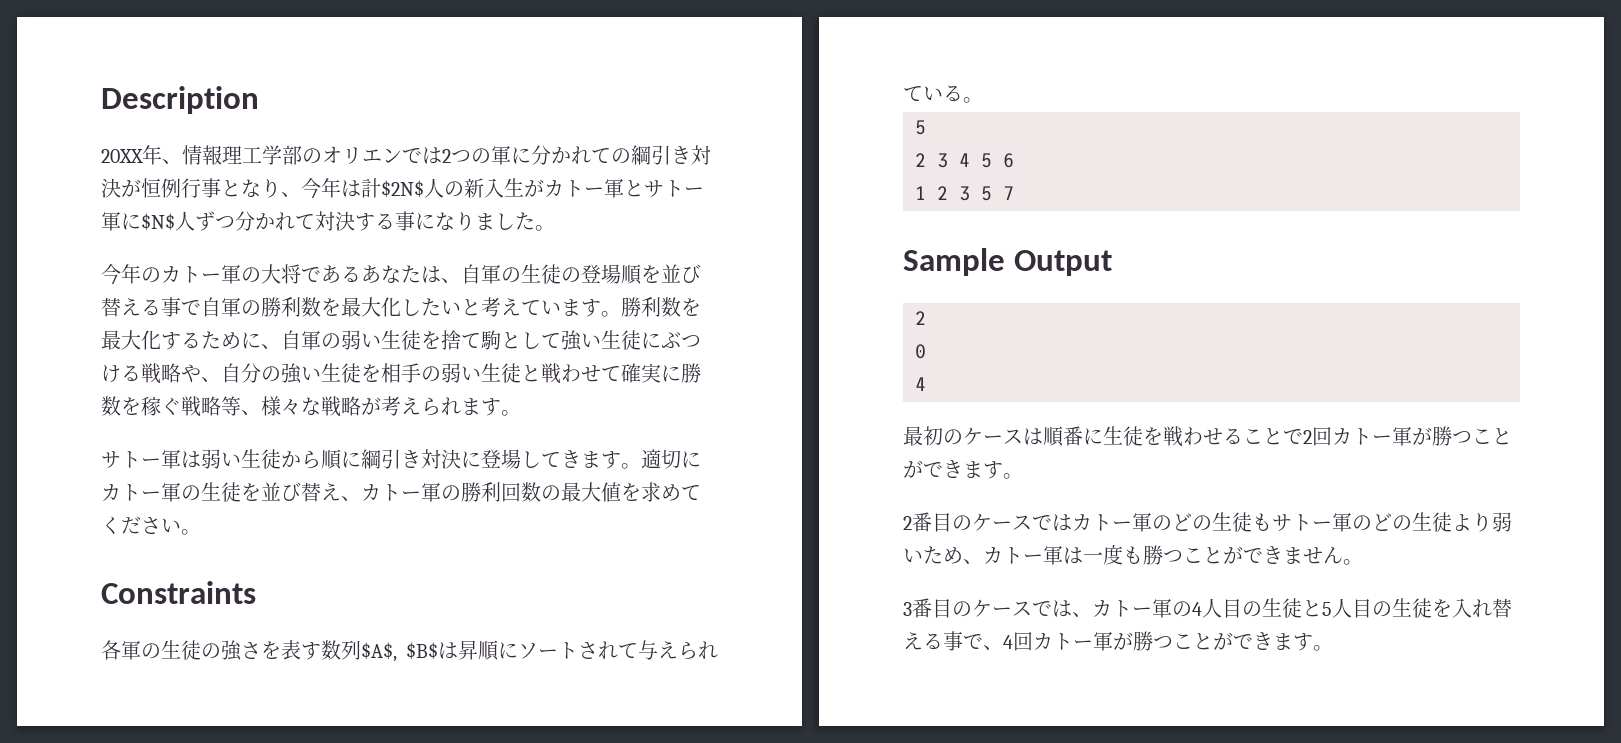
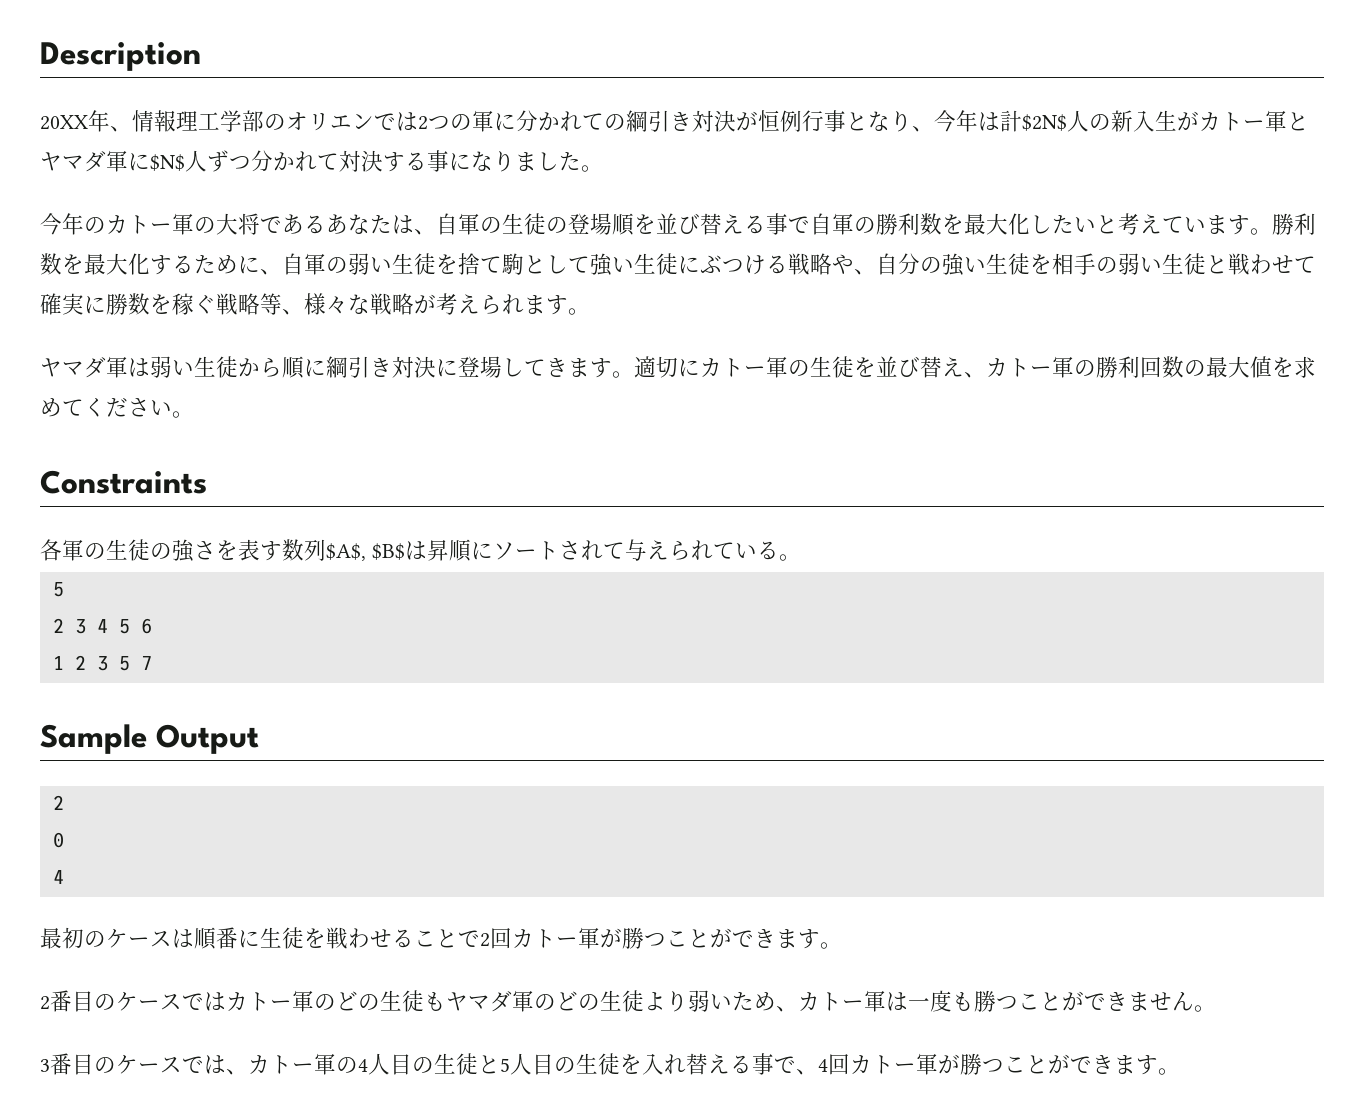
- 20XX年、情報理工学部のオリエンでは2つの軍に分かれての綱引き対決が恒例行事となり、今年は計$2N$人の新入生がカトー軍とサトー軍に$N$人ずつ分かれて対決する事になりました。
+ 20XX年、情報理工学部のオリエンでは2つの軍に分かれての綱引き対決が恒例行事となり、今年は計$2N$人の新入生がカトー軍とヤマダ軍に$N$人ずつ分かれて対決する事になりました。
- サトー軍は弱い生徒から順に綱引き対決に登場してきます。
+ ヤマダ軍は弱い生徒から順に綱引き対決に登場してきます。
- 2番目のケースではカトー軍のどの生徒もサトー軍のどの生徒より弱いため、カトー軍は一度も勝つことができません。
+ 2番目のケースではカトー軍のどの生徒もヤマダ軍のどの生徒より弱いため、カトー軍は一度も勝つことができません。

